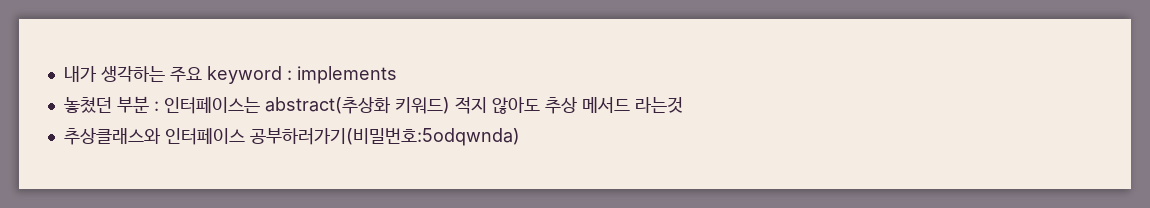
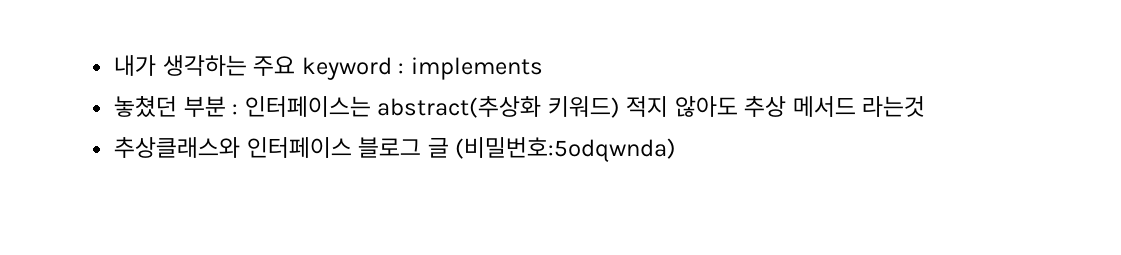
- 추상클래스와 인터페이스 공부하러가기(비밀번호:5odqwnda)
+ 추상클래스와 인터페이스 블로그 글 (비밀번호:5odqwnda)

